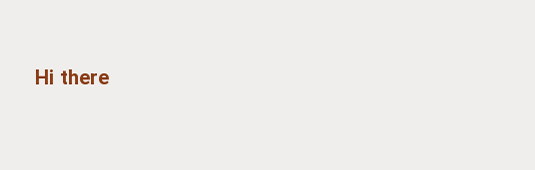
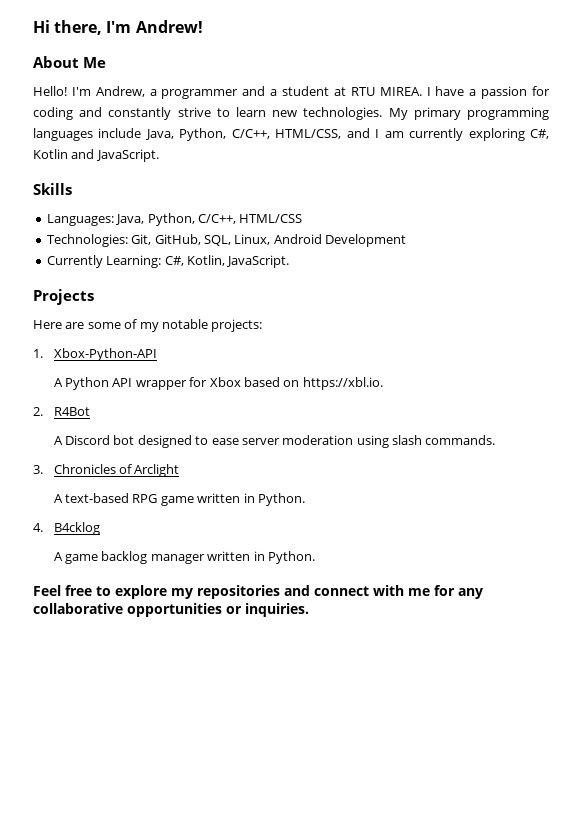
- Hi there
+ Hi there, I'm Andrew!
+ About Me
+ Hello! I'm Andrew, a programmer and a student at RTU MIREA. I have a passion for coding and constantly strive to learn new technologies. My primary programming languages include Java, Python, C/C++, HTML/CSS, and I am currently exploring C#, Kotlin and JavaScript.
+ Skills
+ Languages: Java, Python, C/C++, HTML/CSS
+ Technologies: Git, GitHub, SQL, Linux, Android Development
+ Currently Learning: C#, Kotlin, JavaScript.
+ Projects
+ Here are some of my notable projects:
+ 1. Xbox-Python-API
+ A Python API wrapper for Xbox based on https://xbl.io.
+ 2. R4Bot
+ A Discord bot designed to ease server moderation using slash commands.
+ 3. Chronicles of Arclight
+ A text-based RPG game written in Python.
+ 4. B4cklog
+ A game backlog manager written in Python.
+ Feel free to explore my repositories and connect with me for any collaborative opportunities or inquiries.

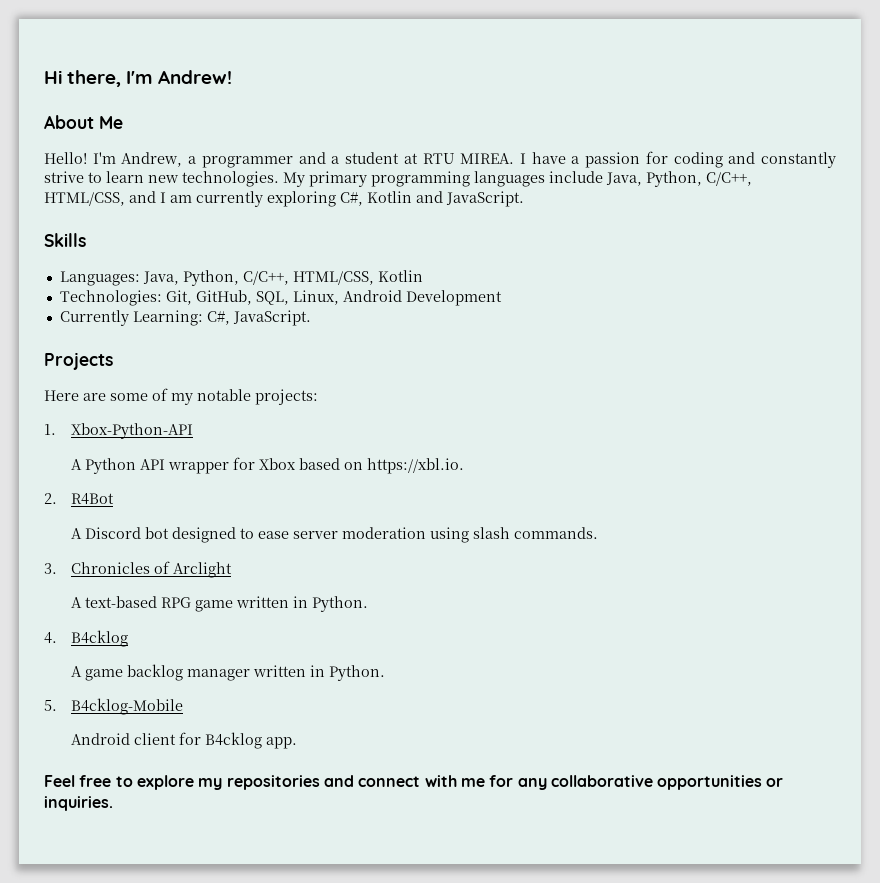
- Languages: Java, Python, C/C++, HTML/CSS
+ Languages: Java, Python, C/C++, HTML/CSS, Kotlin
- Currently Learning: C#, Kotlin, JavaScript.
+ Currently Learning: C#, JavaScript.
+ 5. B4cklog-Mobile
+ Android client for B4cklog app.

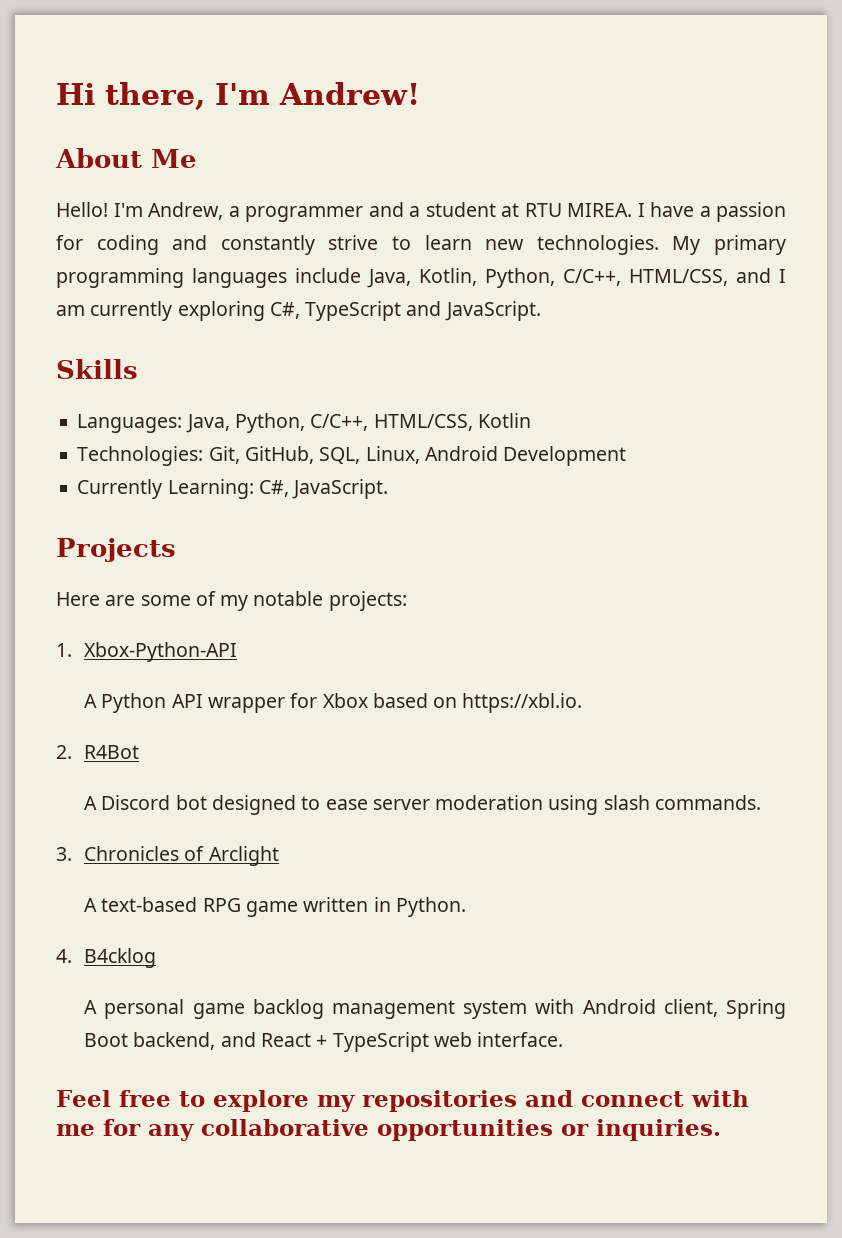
- My primary programming languages include Java, Python, C/C++, HTML/CSS, and I am currently exploring C#, Kotlin and JavaScript.
+ My primary programming languages include Java, Kotlin, Python, C/C++, HTML/CSS, and I am currently exploring C#, TypeScript and JavaScript.
- A game backlog manager written in Python.
- 5. B4cklog-Mobile
- Android client for B4cklog app.
+ A personal game backlog management system with Android client, Spring Boot backend, and React + TypeScript web interface.

